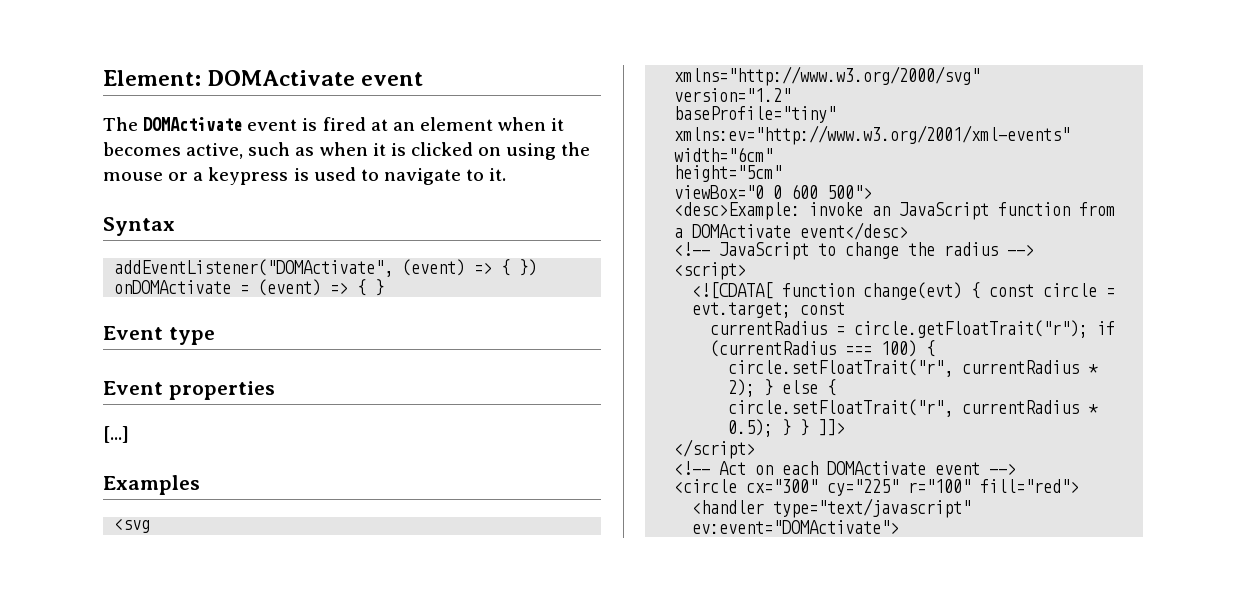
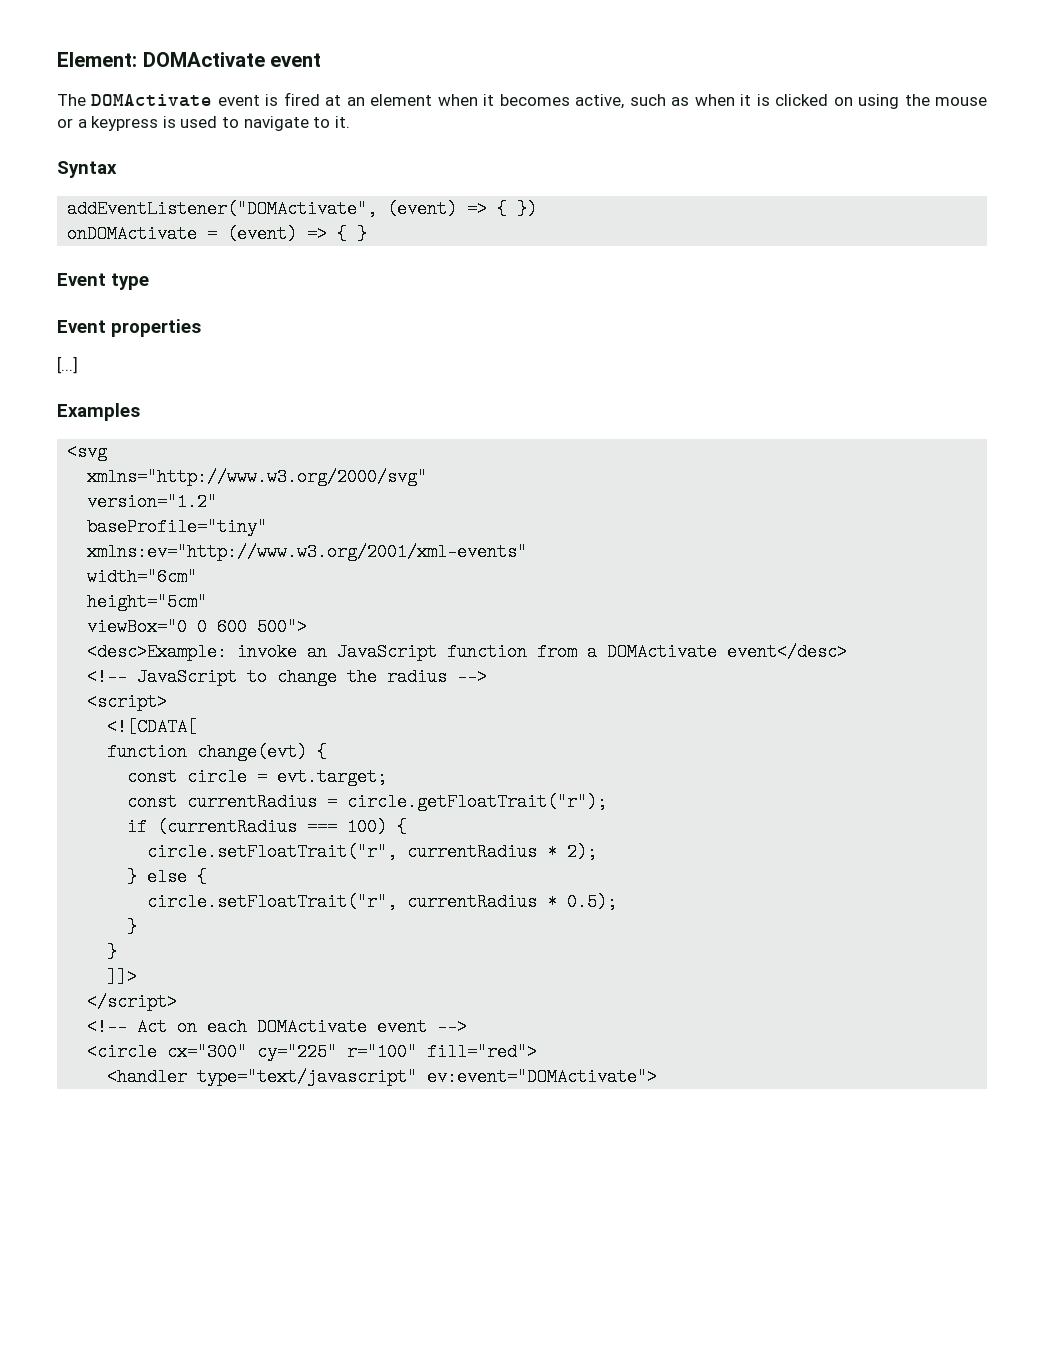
- <![CDATA[ function change(evt) { const circle = evt.target; const
- currentRadius = circle.getFloatTrait("r"); if (currentRadius === 100) {
+ <![CDATA[
+ function change(evt) {
+ const circle = evt.target;
+ const currentRadius = circle.getFloatTrait("r");
+ if (currentRadius === 100) {
- circle.setFloatTrait("r", currentRadius * 2); } else {
+ circle.setFloatTrait("r", currentRadius * 2);
+ } else {
- circle.setFloatTrait("r", currentRadius * 0.5); } } ]]>
+ circle.setFloatTrait("r", currentRadius * 0.5);
+ }
+ }
+ ]]>

